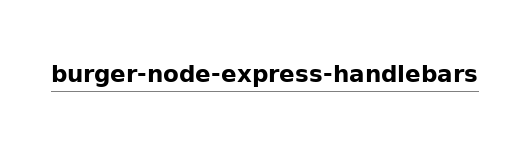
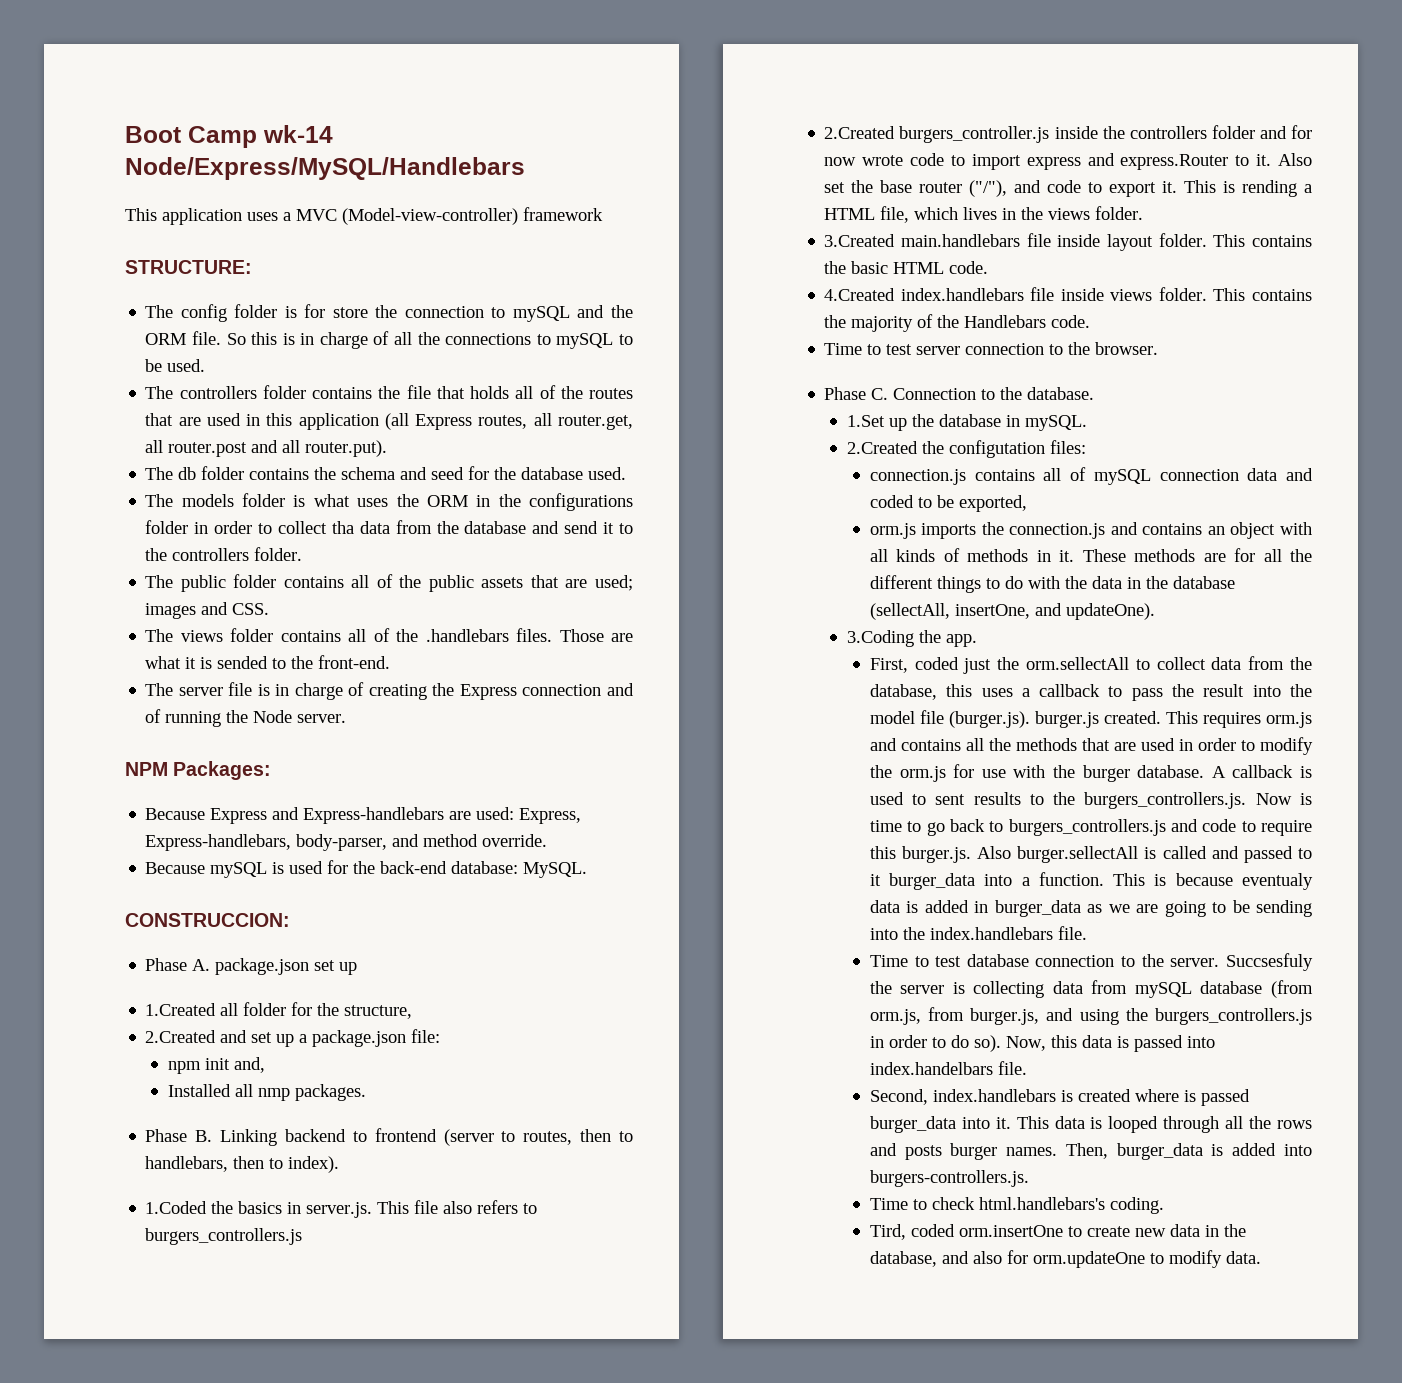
- burger-node-express-handlebars
+ Boot Camp wk-14 Node/Express/MySQL/Handlebars
+ This application uses a MVC (Model-view-controller) framework
+ STRUCTURE:
+ The config folder is for store the connection to mySQL and the ORM file. So this is in charge of all the connections to mySQL to be used.
+ The controllers folder contains the file that holds all of the routes that are used in this application (all Express routes, all router.get, all router.post and all router.put).
+ The db folder contains the schema and seed for the database used.
+ The models folder is what uses the ORM in the configurations folder in order to collect tha data from the database and send it to the controllers folder.
+ The public folder contains all of the public assets that are used; images and CSS.
+ The views folder contains all of the .handlebars files. Those are what it is sended to the front-end.
+ The server file is in charge of creating the Express connection and of running the Node server.
+ NPM Packages:
+ Because Express and Express-handlebars are used: Express, Express-handlebars, body-parser, and method override.
+ Because mySQL is used for the back-end database: MySQL.
+ CONSTRUCCION:
+ Phase A. package.json set up
+ 1.Created all folder for the structure,
+ 2.Created and set up a package.json file:
+ npm init and,
+ Installed all nmp packages.
+ Phase B. Linking backend to frontend (server to routes, then to handlebars, then to index).
+ 1.Coded the basics in server.js. This file also refers to burgers_controllers.js
+ 2.Created burgers_controller.js inside the controllers folder and for now wrote code to import express and express.Router to it. Also set the base router ("/"), and code to export it. This is rending a HTML file, which lives in the views folder.
+ 3.Created main.handlebars file inside layout folder. This contains the basic HTML code.
+ 4.Created index.handlebars file inside views folder. This contains the majority of the Handlebars code.
+ Time to test server connection to the browser.
+ Phase C. Connection to the database.
+ 1.Set up the database in mySQL.
+ 2.Created the configutation files:
+ connection.js contains all of mySQL connection data and coded to be exported,
+ orm.js imports the connection.js and contains an object with all kinds of methods in it. These methods are for all the different things to do with the data in the database (sellectAll, insertOne, and updateOne).
+ 3.Coding the app.
+ First, coded just the orm.sellectAll to collect data from the database, this uses a callback to pass the result into the model file (burger.js). burger.js created. This requires orm.js and contains all the methods that are used in order to modify the orm.js for use with the burger database. A callback is used to sent results to the burgers_controllers.js. Now is time to go back to burgers_controllers.js and code to require this burger.js. Also burger.sellectAll is called and passed to it burger_data into a function. This is because eventualy data is added in burger_data as we are going to be sending into the index.handlebars file.
+ Time to test database connection to the server. Succsesfuly the server is collecting data from mySQL database (from orm.js, from burger.js, and using the burgers_controllers.js in order to do so). Now, this data is passed into index.handelbars file.
+ Second, index.handlebars is created where is passed burger_data into it. This data is looped through all the rows and posts burger names. Then, burger_data is added into burgers-controllers.js.
+ Time to check html.handlebars's coding.
+ Tird, coded orm.insertOne to create new data in the database, and also for orm.updateOne to modify data.

